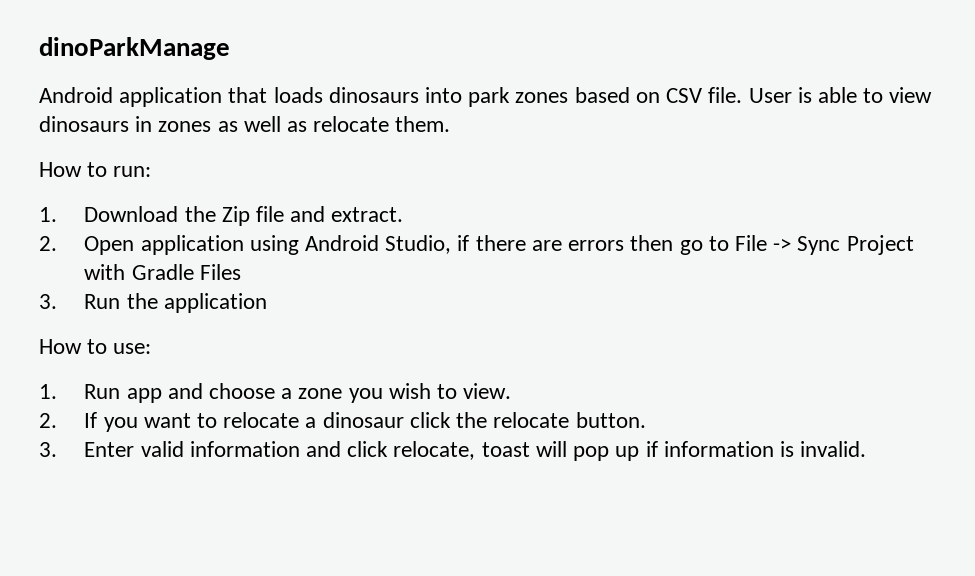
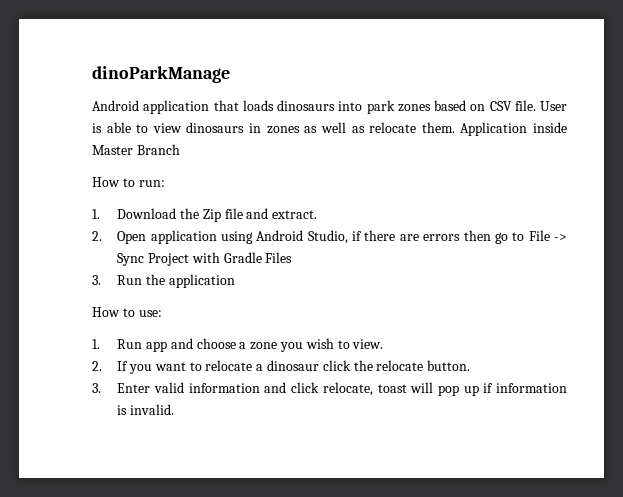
+ Application inside Master Branch

